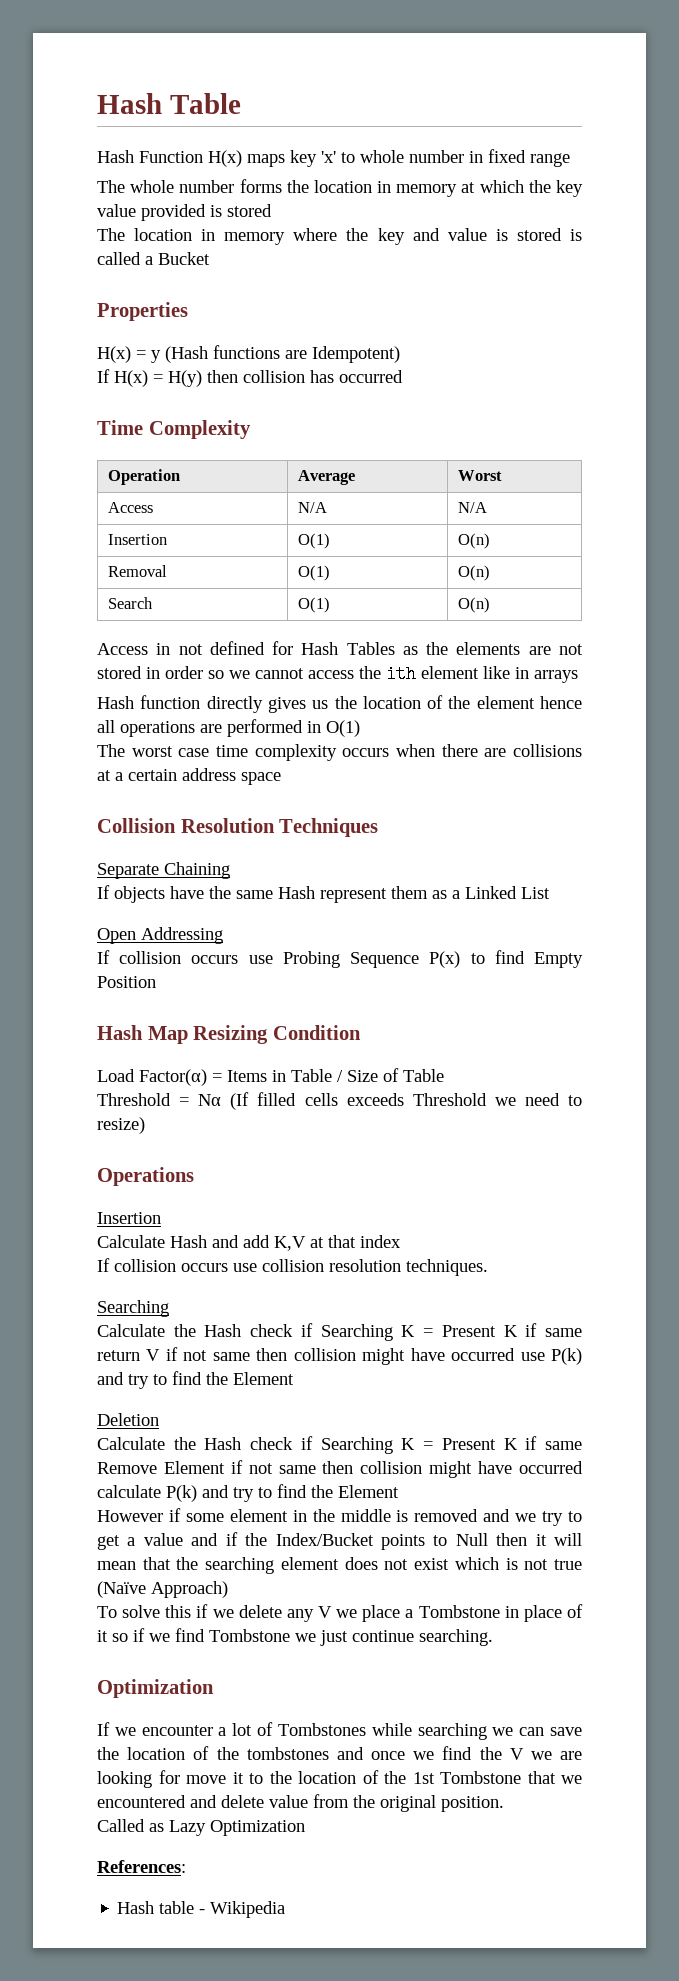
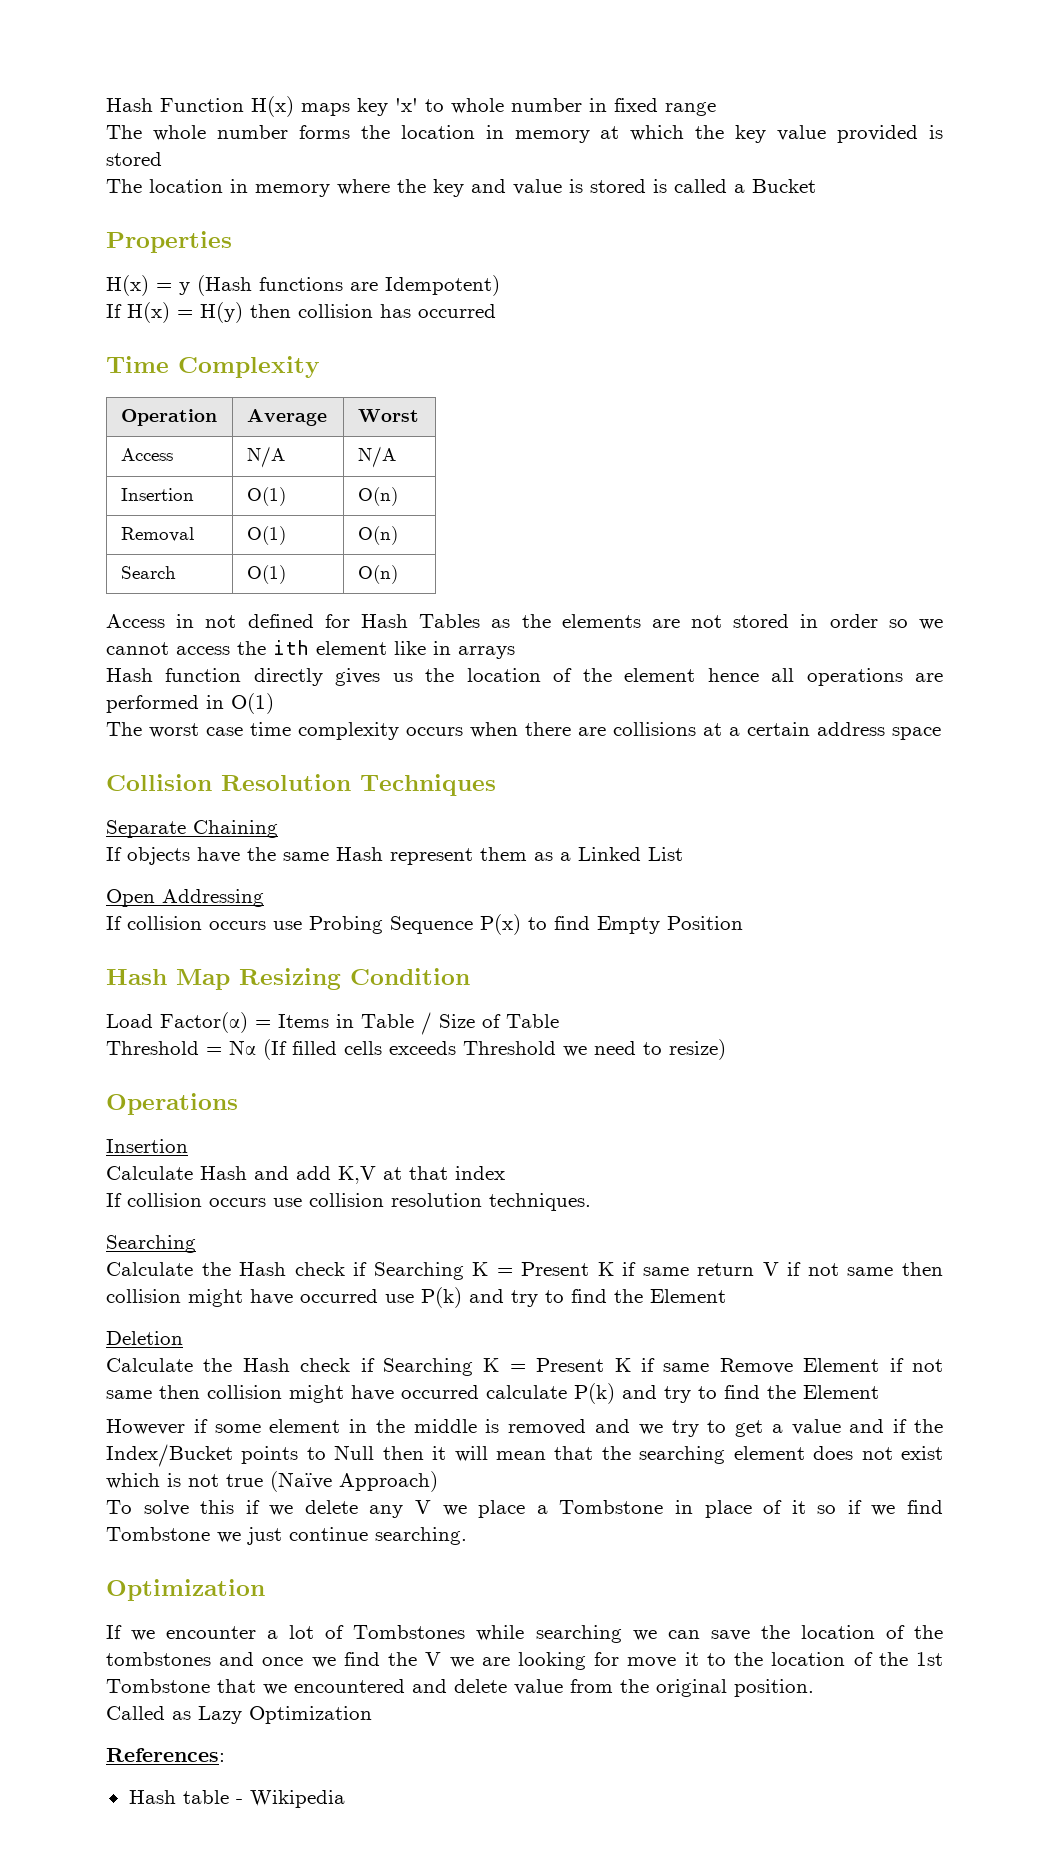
- Hash Table

